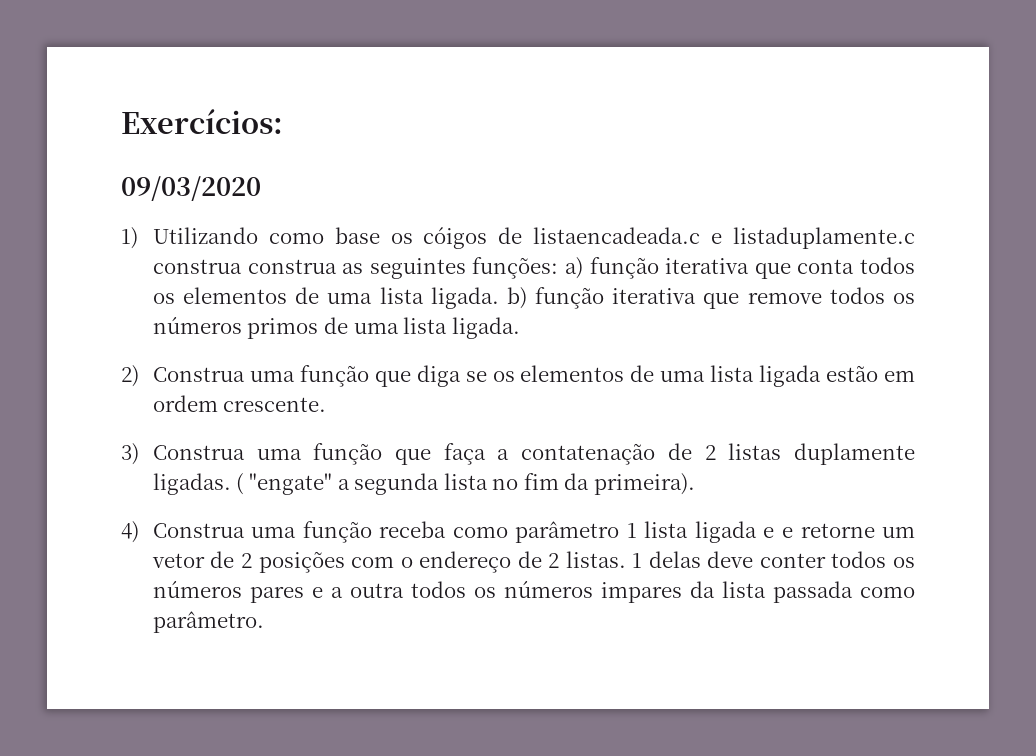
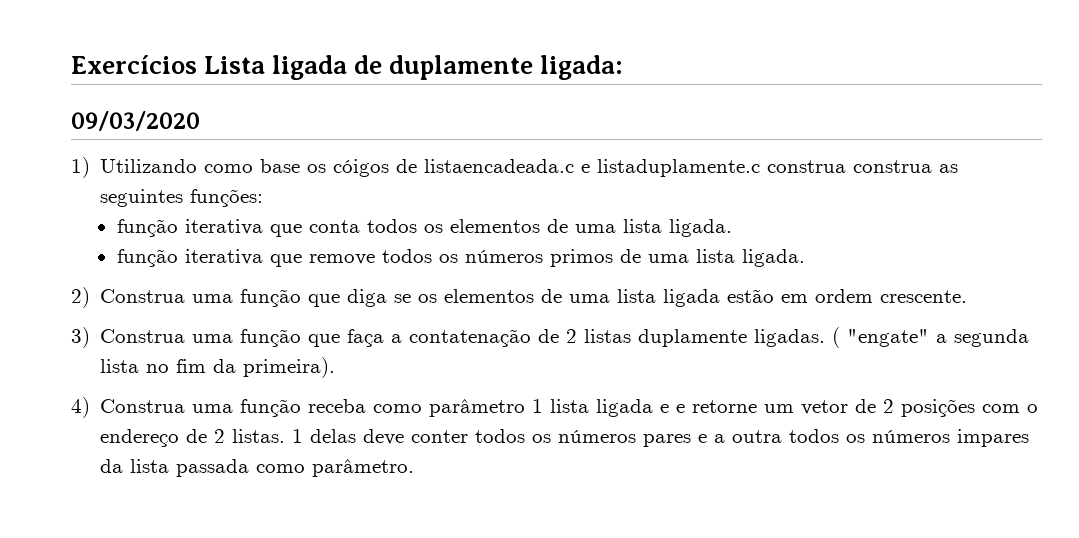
- Exercícios:
+ Exercícios Lista ligada de duplamente ligada:
- 1) Utilizando como base os cóigos de listaencadeada.c e listaduplamente.c construa construa as seguintes funções: a) função iterativa que conta todos os elementos de uma lista ligada. b) função iterativa que remove todos os números primos de uma lista ligada.
+ 1) Utilizando como base os cóigos de listaencadeada.c e listaduplamente.c construa construa as seguintes funções:
+ função iterativa que conta todos os elementos de uma lista ligada.
+ função iterativa que remove todos os números primos de uma lista ligada.

